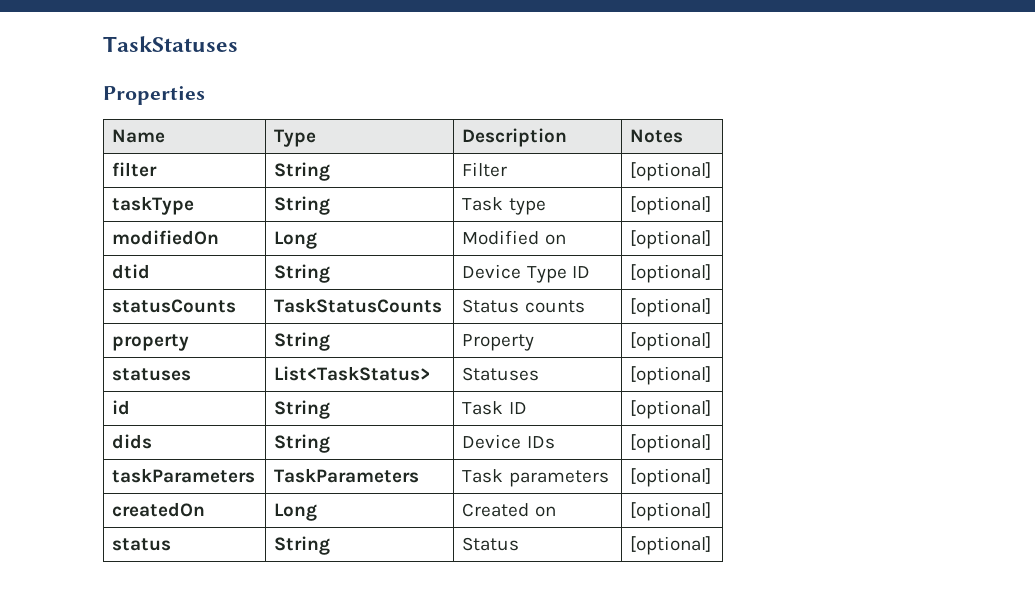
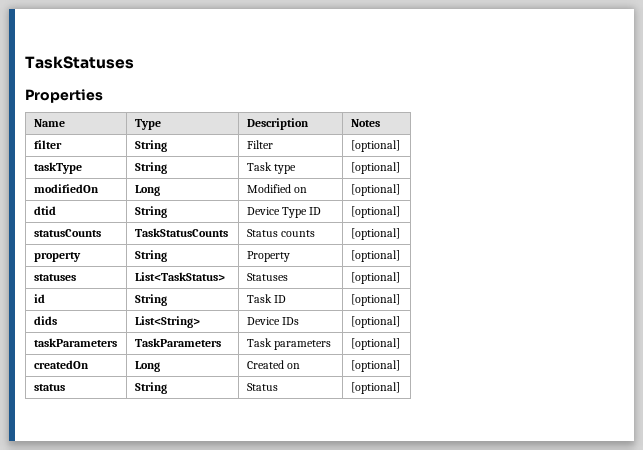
- dids | String | Device IDs | [optional]
+ dids | List<String> | Device IDs | [optional]

